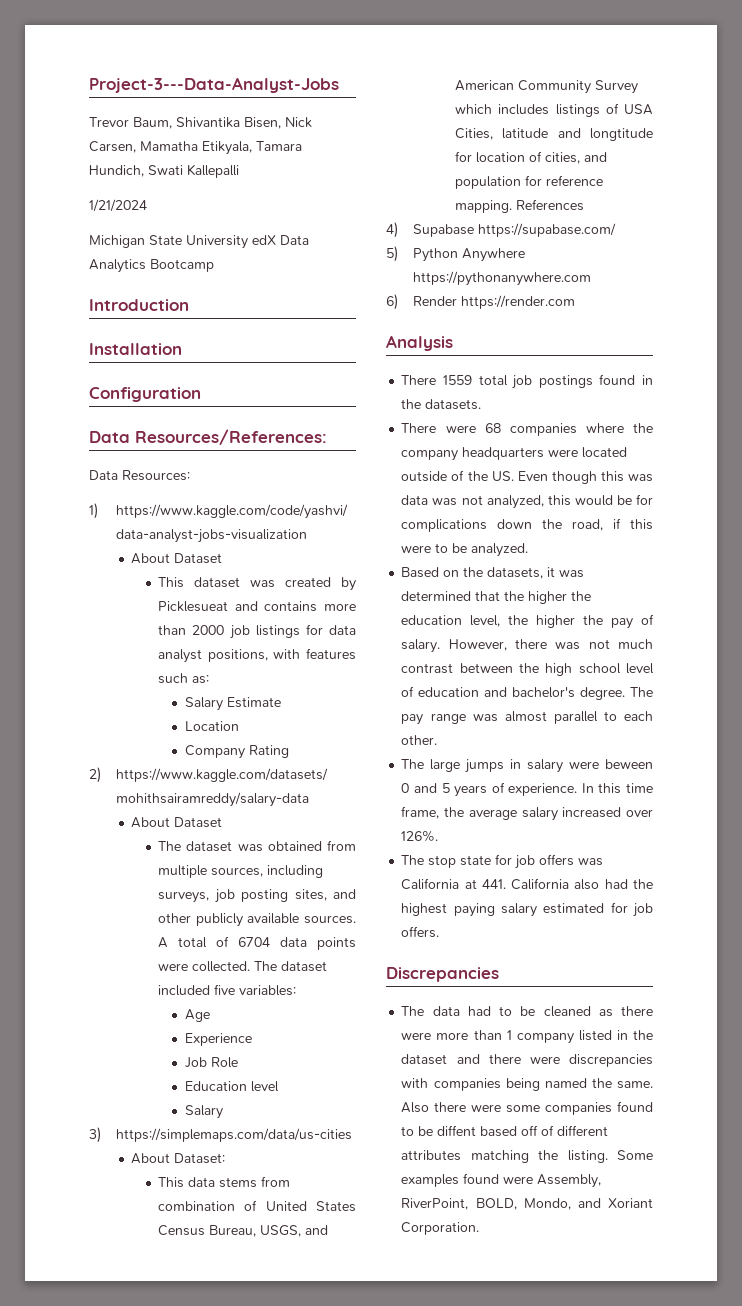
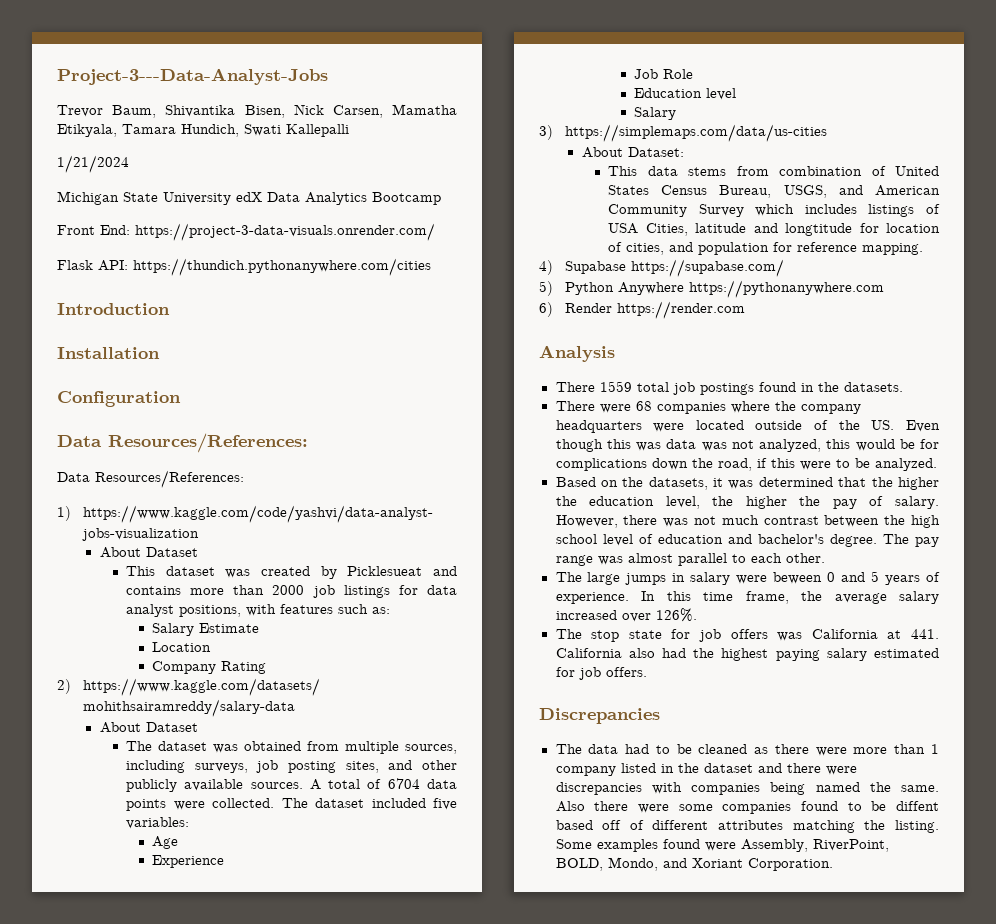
+ Front End: https://project-3-data-visuals.onrender.com/
+ Flask API: https://thundich.pythonanywhere.com/cities
  Configuration
  Data Resources/References:
- Data Resources:
+ Data Resources/References:
- References

